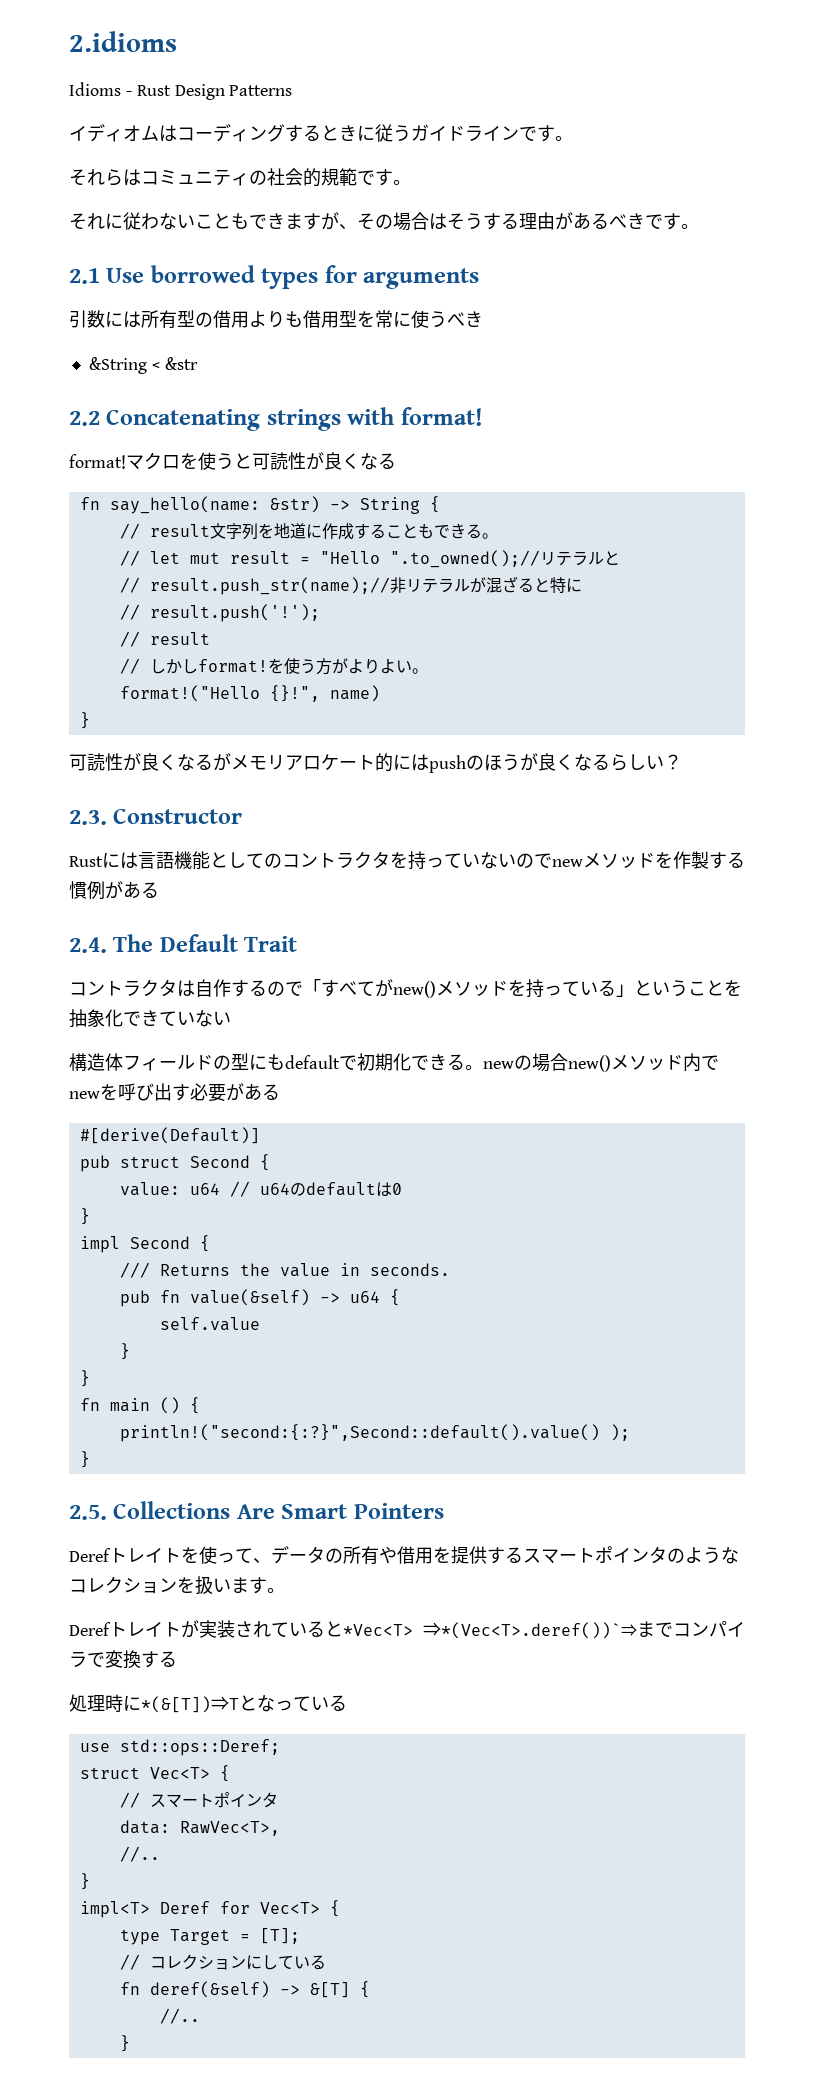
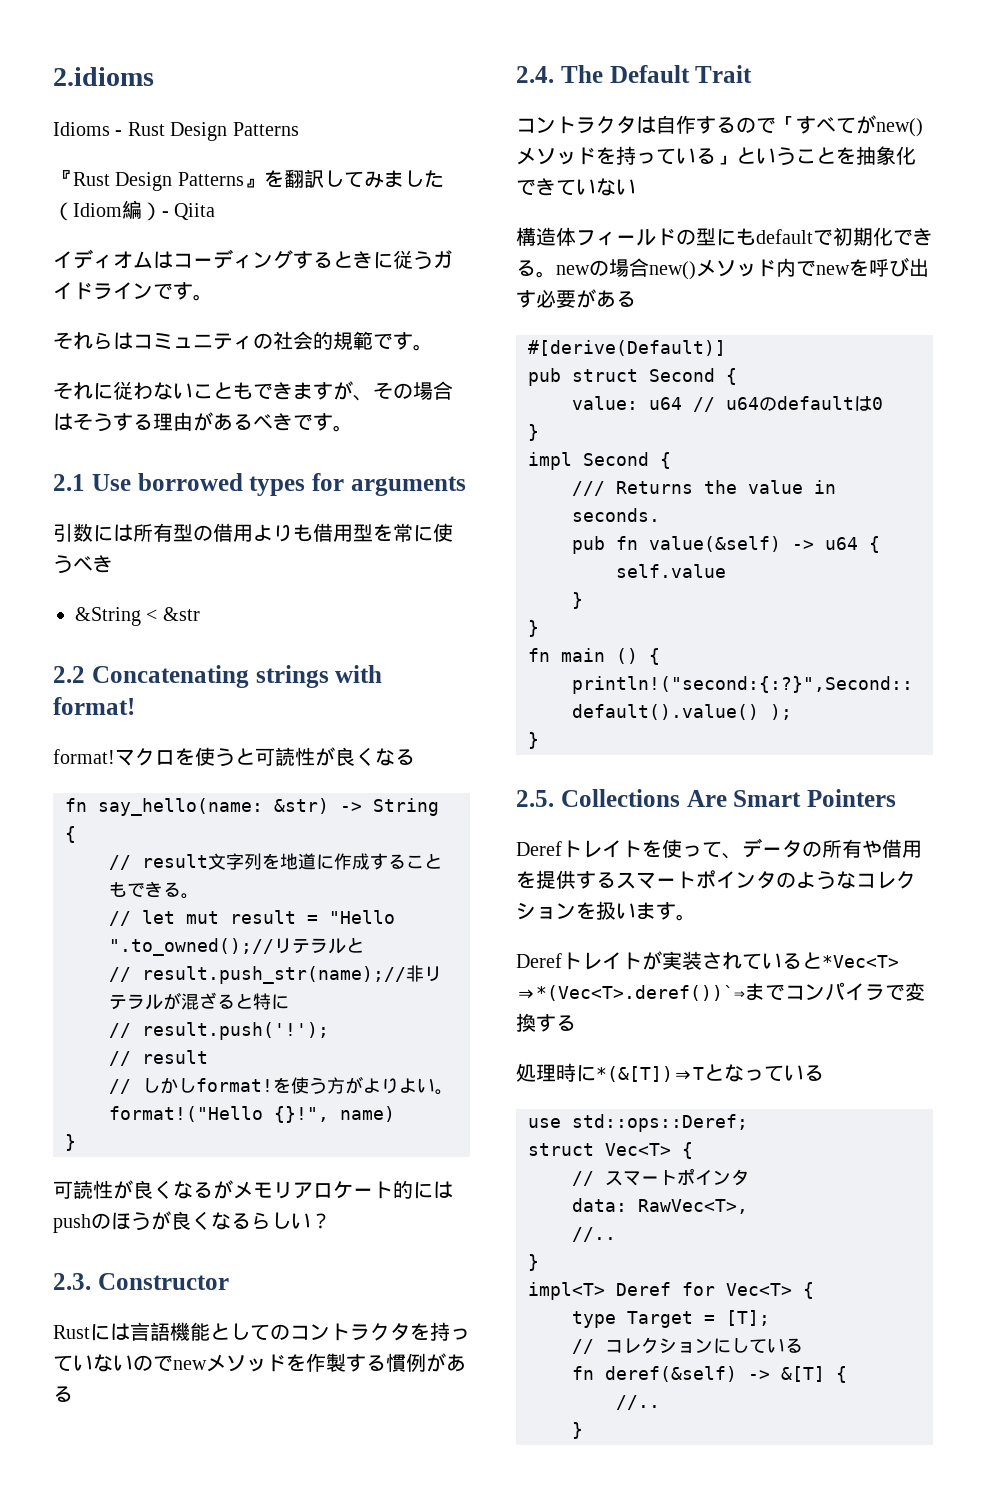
+ 『Rust Design Patterns』を翻訳してみました（Idiom編）- Qiita

